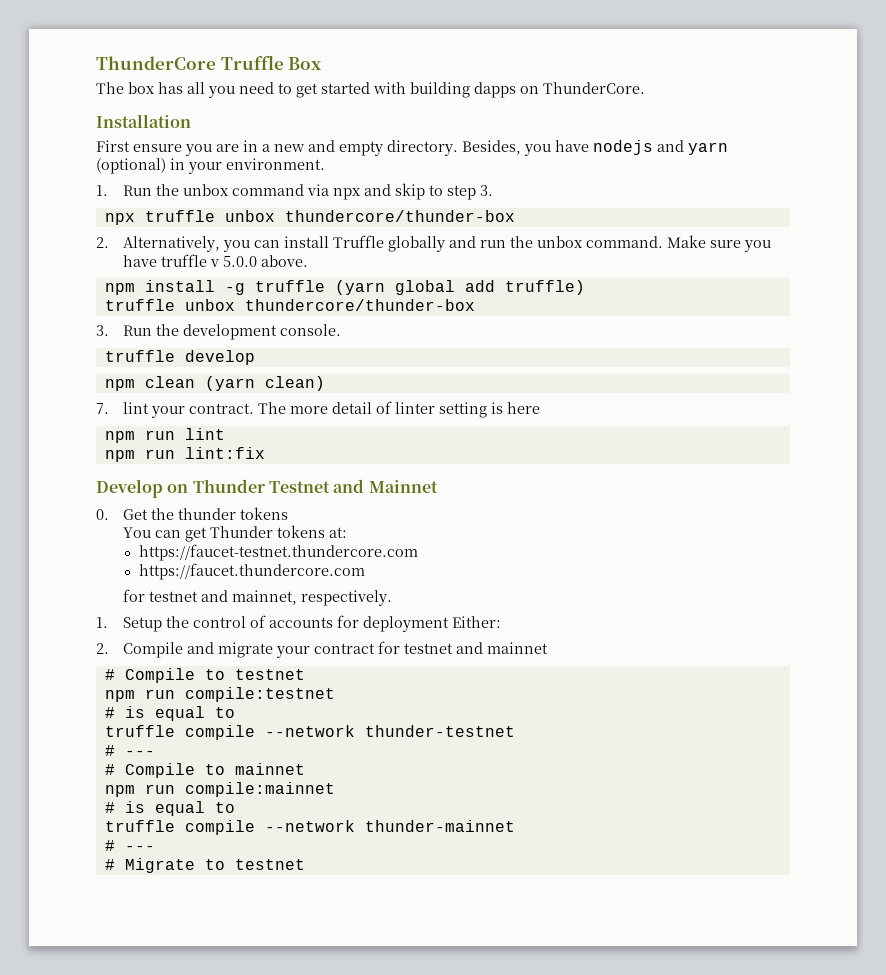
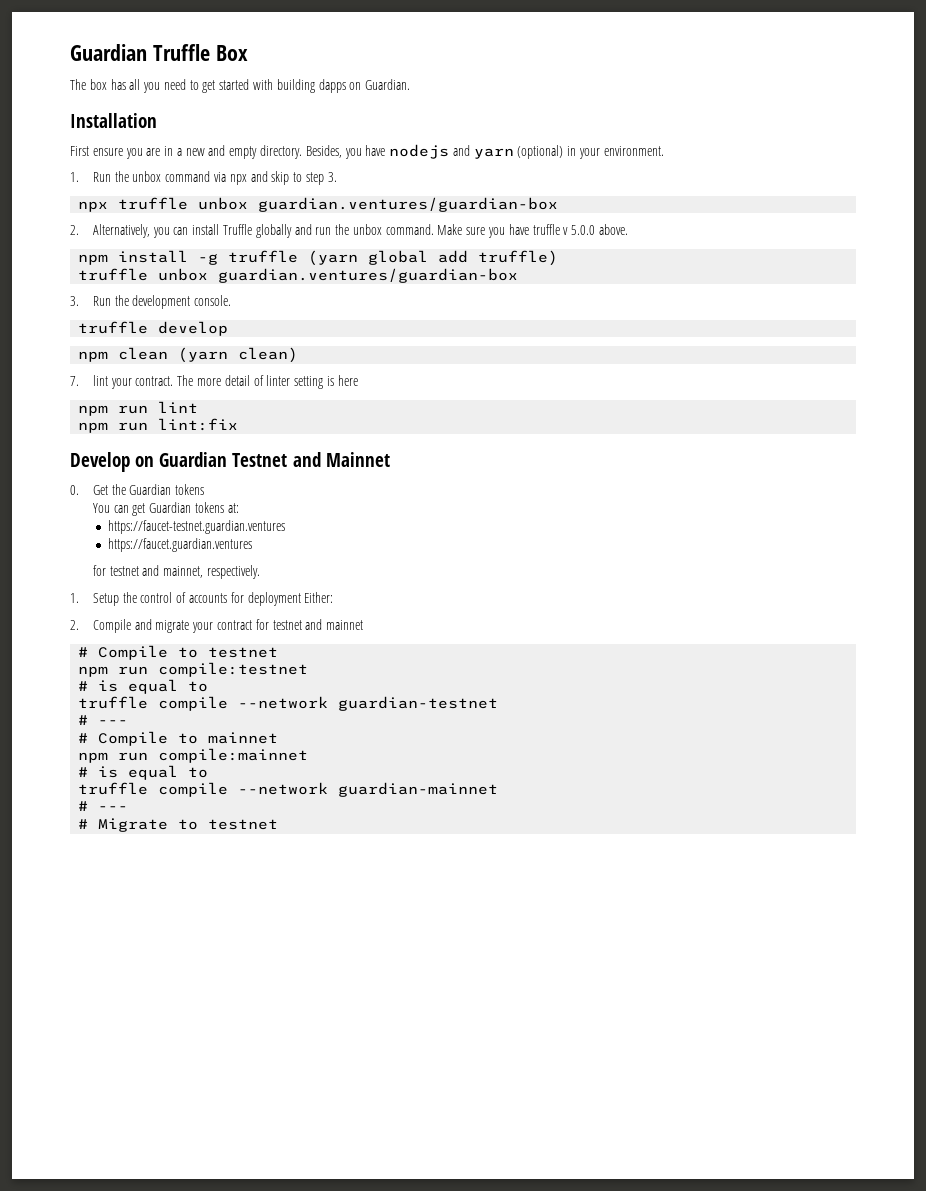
- ThunderCore Truffle Box
+ Guardian Truffle Box
- The box has all you need to get started with building dapps on ThunderCore.
+ The box has all you need to get started with building dapps on Guardian.
- npx truffle unbox thundercore/thunder-box
+ npx truffle unbox guardian.ventures/guardian-box
  npm install -g truffle (yarn global add truffle)
- truffle unbox thundercore/thunder-box
+ truffle unbox guardian.ventures/guardian-box
- Develop on Thunder Testnet and Mainnet
+ Develop on Guardian Testnet and Mainnet
- 0. Get the thunder tokens
+ 0. Get the Guardian tokens
- You can get Thunder tokens at:
+ You can get Guardian tokens at:
- https://faucet-testnet.thundercore.com
- https://faucet.thundercore.com
+ https://faucet-testnet.guardian.ventures
+ https://faucet.guardian.ventures
- truffle compile --network thunder-testnet
+ truffle compile --network guardian-testnet
- truffle compile --network thunder-mainnet
+ truffle compile --network guardian-mainnet

